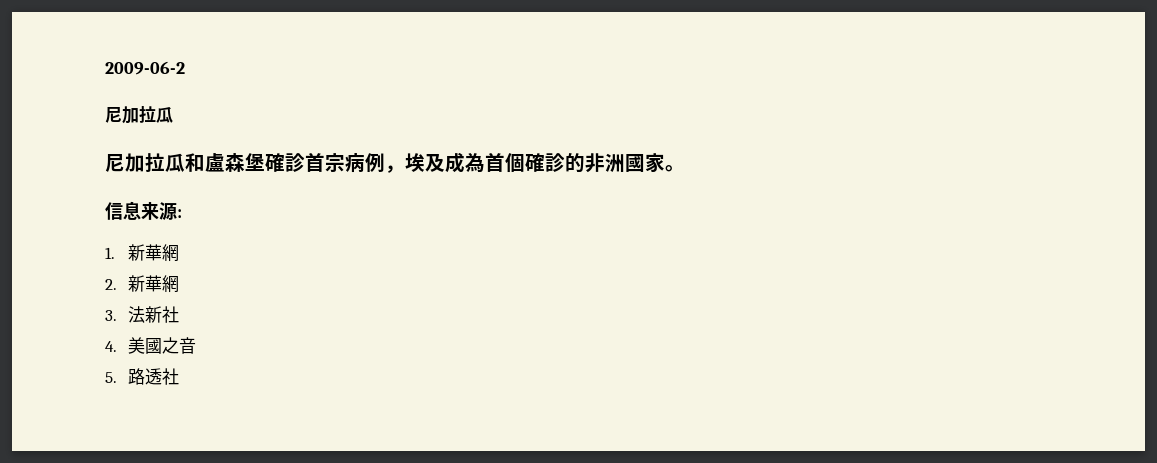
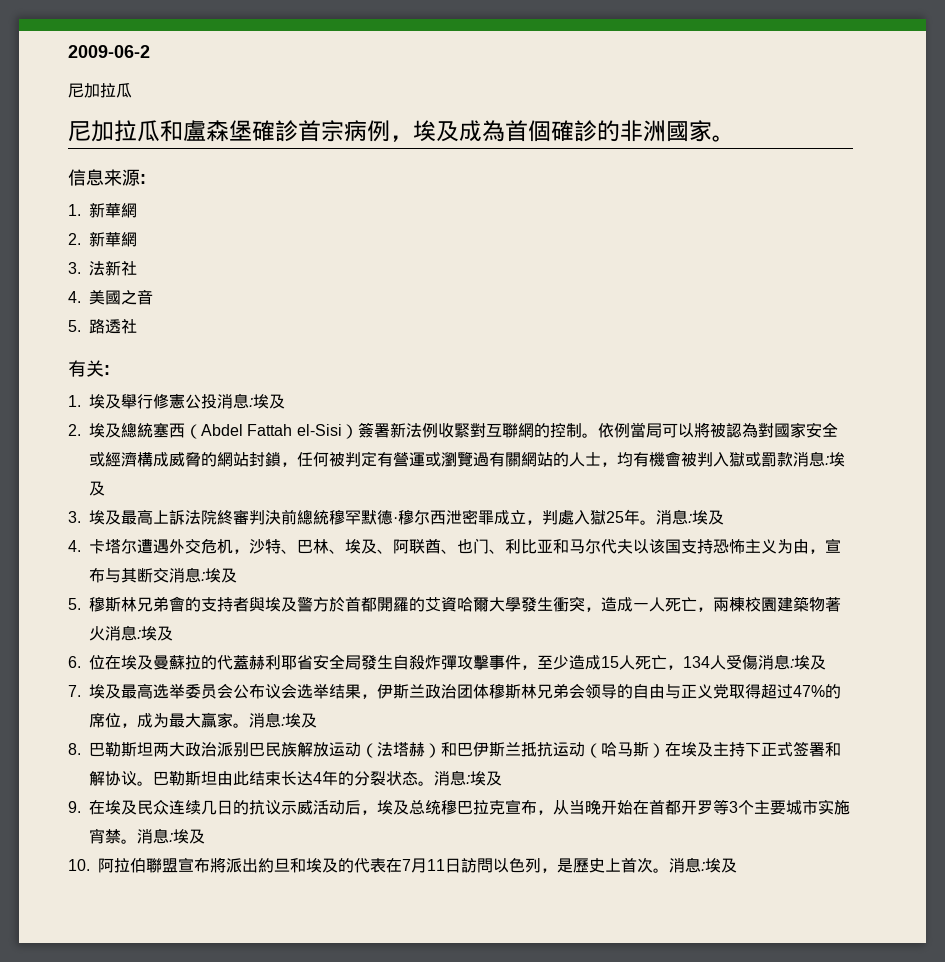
+ 有关:
+ 1.埃及舉行修憲公投消息:埃及
+ 2.埃及總統塞西（Abdel Fattah el-Sisi）簽署新法例收緊對互聯網的控制。依例當局可以將被認為對國家安全或經濟構成威脅的網站封鎖，任何被判定有營運或瀏覽過有關網站的人士，均有機會被判入獄或罰款消息:埃及
+ 3.埃及最高上訴法院終審判決前總統穆罕默德·穆尔西泄密罪成立，判處入獄25年。消息:埃及
+ 4.卡塔尔遭遇外交危机，沙特、巴林、埃及、阿联酋、也门、利比亚和马尔代夫以该国支持恐怖主义为由，宣布与其断交消息:埃及
+ 5.穆斯林兄弟會的支持者與埃及警方於首都開羅的艾資哈爾大學發生衝突，造成一人死亡，兩棟校園建築物著火消息:埃及
+ 6.位在埃及曼蘇拉的代蓋赫利耶省安全局發生自殺炸彈攻擊事件，至少造成15人死亡，134人受傷消息:埃及
+ 7.埃及最高选举委员会公布议会选举结果，伊斯兰政治团体穆斯林兄弟会领导的自由与正义党取得超过47%的席位，成为最大赢家。消息:埃及
+ 8.巴勒斯坦两大政治派别巴民族解放运动（法塔赫）和巴伊斯兰抵抗运动（哈马斯）在埃及主持下正式签署和解协议。巴勒斯坦由此结束长达4年的分裂状态。消息:埃及
+ 9.在埃及民众连续几日的抗议示威活动后，埃及总统穆巴拉克宣布，从当晚开始在首都开罗等3个主要城市实施宵禁。消息:埃及
+ 10.阿拉伯聯盟宣布將派出約旦和埃及的代表在7月11日訪問以色列，是歷史上首次。消息:埃及

